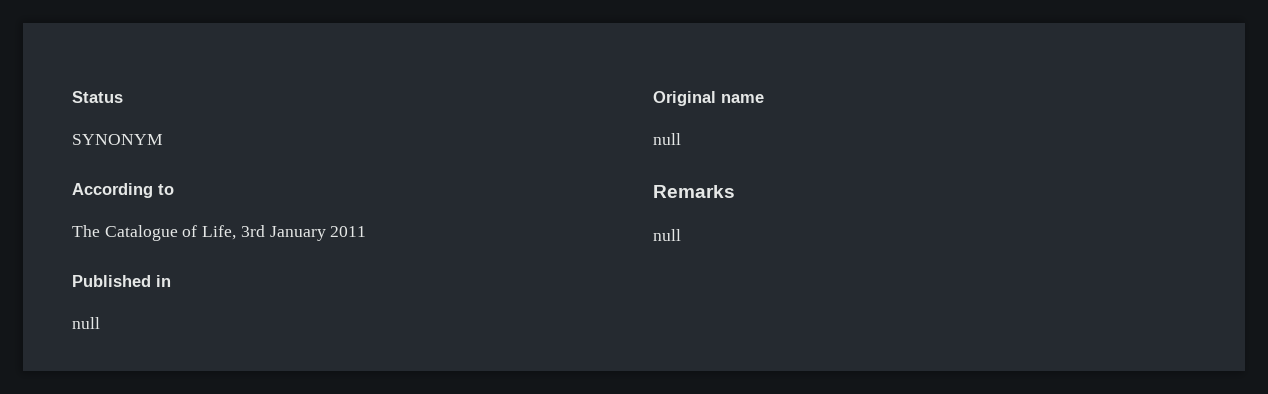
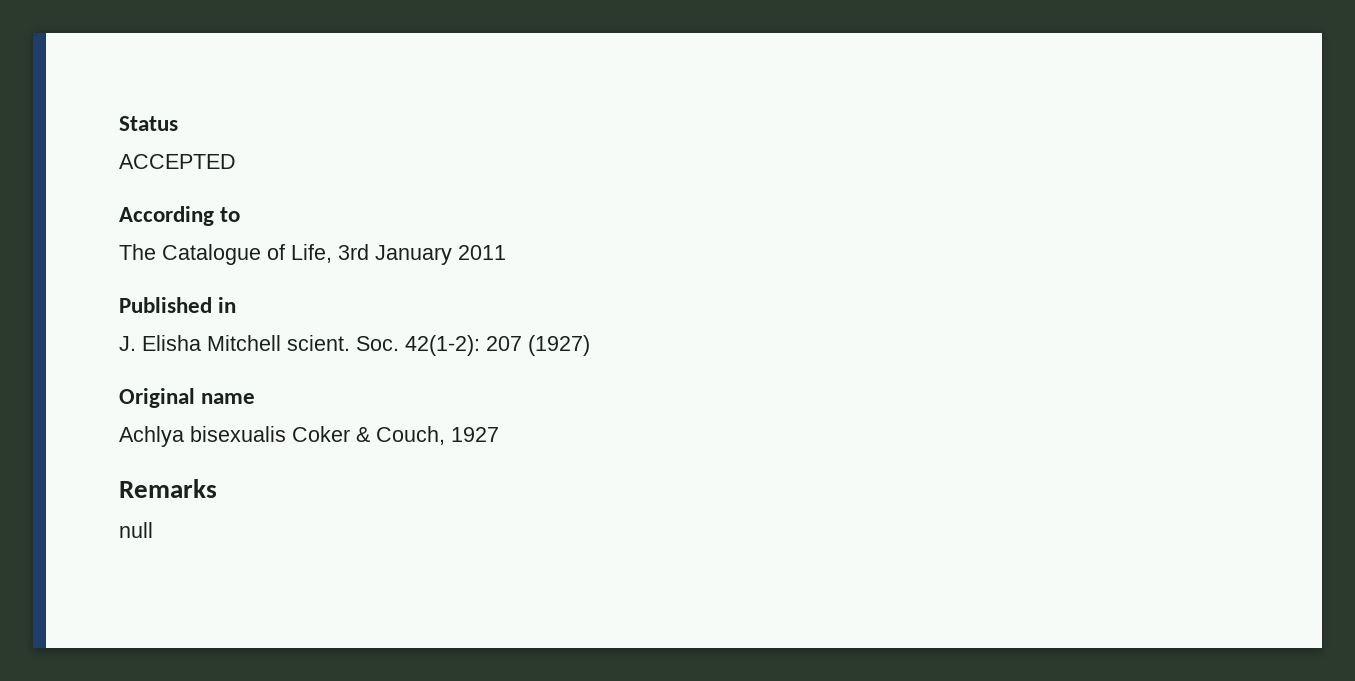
- SYNONYM
+ ACCEPTED
  Published in
- null
+ J. Elisha Mitchell scient. Soc. 42(1-2): 207 (1927)
  Original name
- null
+ Achlya bisexualis Coker & Couch, 1927

